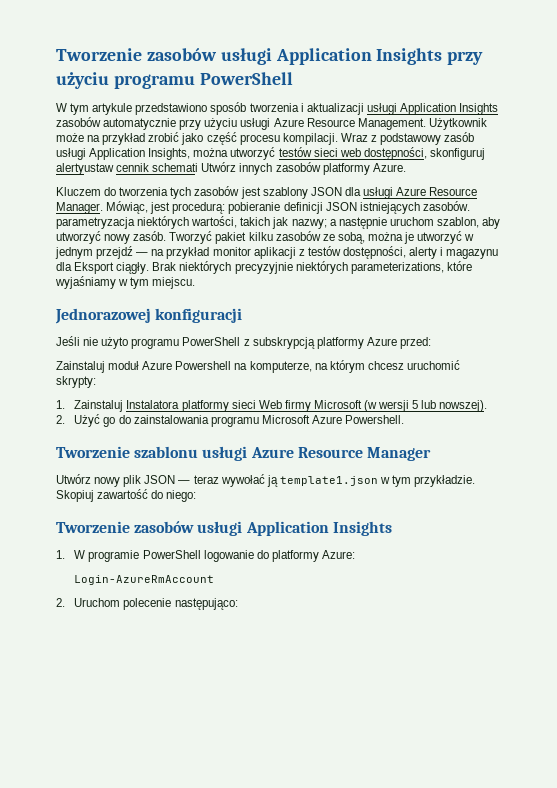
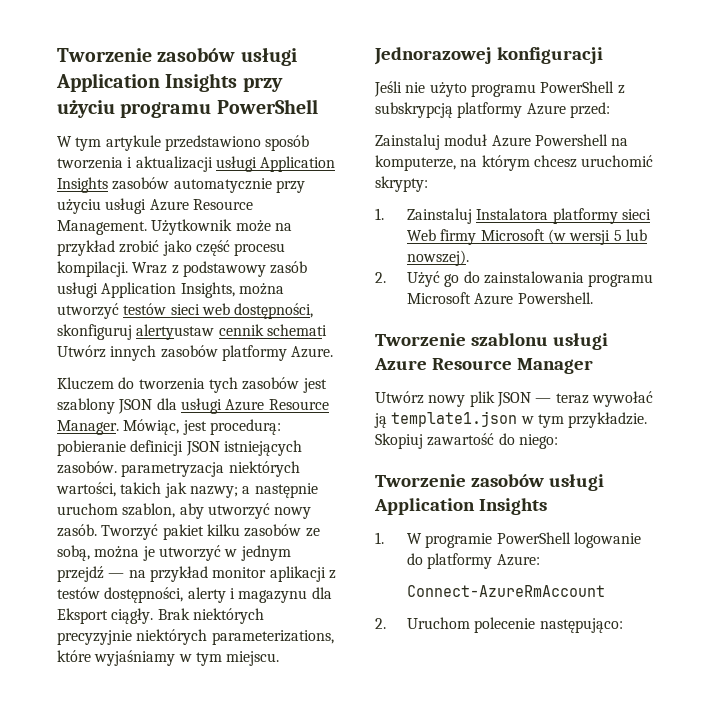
- Login-AzureRmAccount
+ Connect-AzureRmAccount

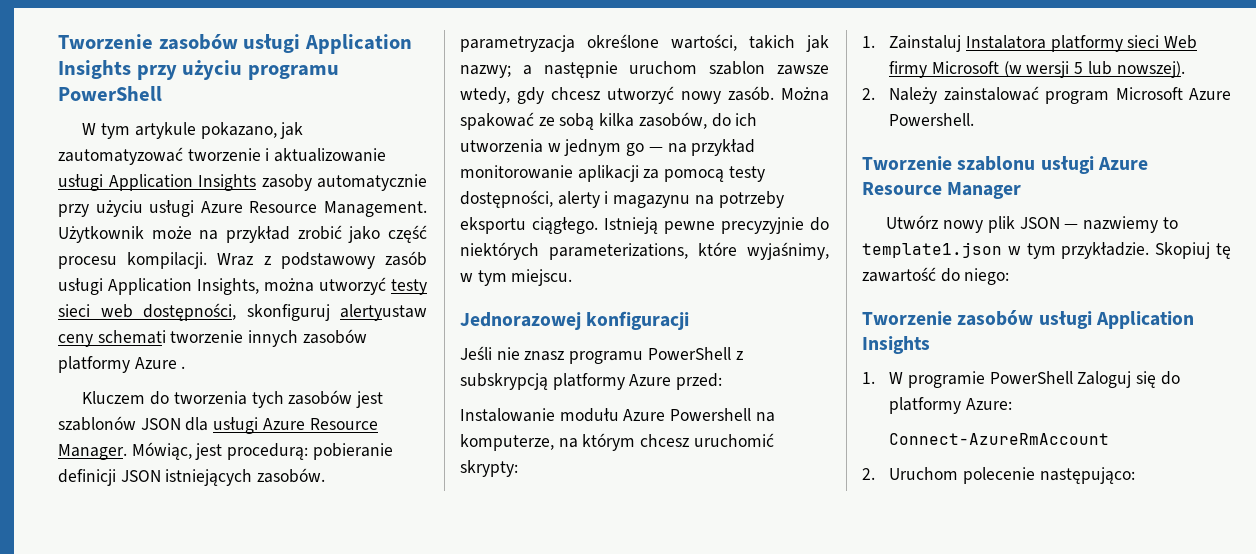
- W tym artykule przedstawiono sposób tworzenia i aktualizacji usługi Application Insights zasobów automatycznie przy użyciu usługi Azure Resource Management.
+ W tym artykule pokazano, jak zautomatyzować tworzenie i aktualizowanie usługi Application Insights zasoby automatycznie przy użyciu usługi Azure Resource Management.
- Wraz z podstawowy zasób usługi Application Insights, można utworzyć testów sieci web dostępności, skonfiguruj alertyustaw cennik schemati Utwórz innych zasobów platformy Azure.
+ Wraz z podstawowy zasób usługi Application Insights, można utworzyć testy sieci web dostępności, skonfiguruj alertyustaw ceny schemati tworzenie innych zasobów platformy Azure .
- Kluczem do tworzenia tych zasobów jest szablony JSON dla usługi Azure Resource Manager.
+ Kluczem do tworzenia tych zasobów jest szablonów JSON dla usługi Azure Resource Manager.
- Mówiąc, jest procedurą: pobieranie definicji JSON istniejących zasobów. parametryzacja niektórych wartości, takich jak nazwy; a następnie uruchom szablon, aby utworzyć nowy zasób. Tworzyć pakiet kilku zasobów ze sobą, można je utworzyć w jednym przejdź — na przykład monitor aplikacji z testów dostępności, alerty i magazynu dla Eksport ciągły. Brak niektórych precyzyjnie niektórych parameterizations, które wyjaśniamy w tym miejscu.
+ Mówiąc, jest procedurą: pobieranie definicji JSON istniejących zasobów. parametryzacja określone wartości, takich jak nazwy; a następnie uruchom szablon zawsze wtedy, gdy chcesz utworzyć nowy zasób. Można spakować ze sobą kilka zasobów, do ich utworzenia w jednym go — na przykład monitorowanie aplikacji za pomocą testy dostępności, alerty i magazynu na potrzeby eksportu ciągłego. Istnieją pewne precyzyjnie do niektórych parameterizations, które wyjaśnimy, w tym miejscu.
- Jeśli nie użyto programu PowerShell z subskrypcją platformy Azure przed:
+ Jeśli nie znasz programu PowerShell z subskrypcją platformy Azure przed:
- Zainstaluj moduł Azure Powershell na komputerze, na którym chcesz uruchomić skrypty:
+ Instalowanie modułu Azure Powershell na komputerze, na którym chcesz uruchomić skrypty:
- 2. Użyć go do zainstalowania programu Microsoft Azure Powershell.
+ 2. Należy zainstalować program Microsoft Azure Powershell.
- Utwórz nowy plik JSON — teraz wywołać ją template1.json w tym przykładzie.
+ Utwórz nowy plik JSON — nazwiemy to template1.json w tym przykładzie.
- Skopiuj zawartość do niego:
+ Skopiuj tę zawartość do niego:
- 1. W programie PowerShell logowanie do platformy Azure:
+ 1. W programie PowerShell Zaloguj się do platformy Azure:

